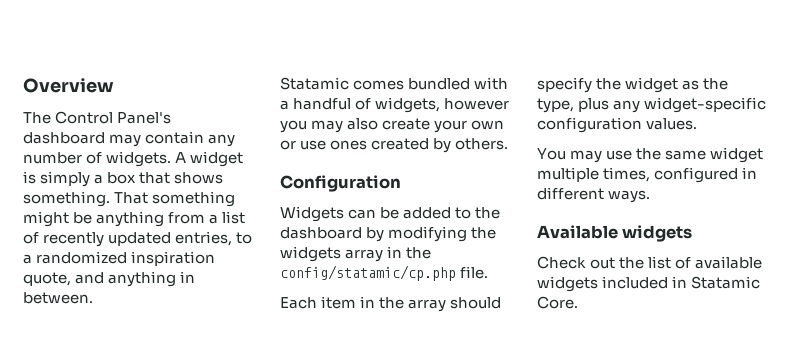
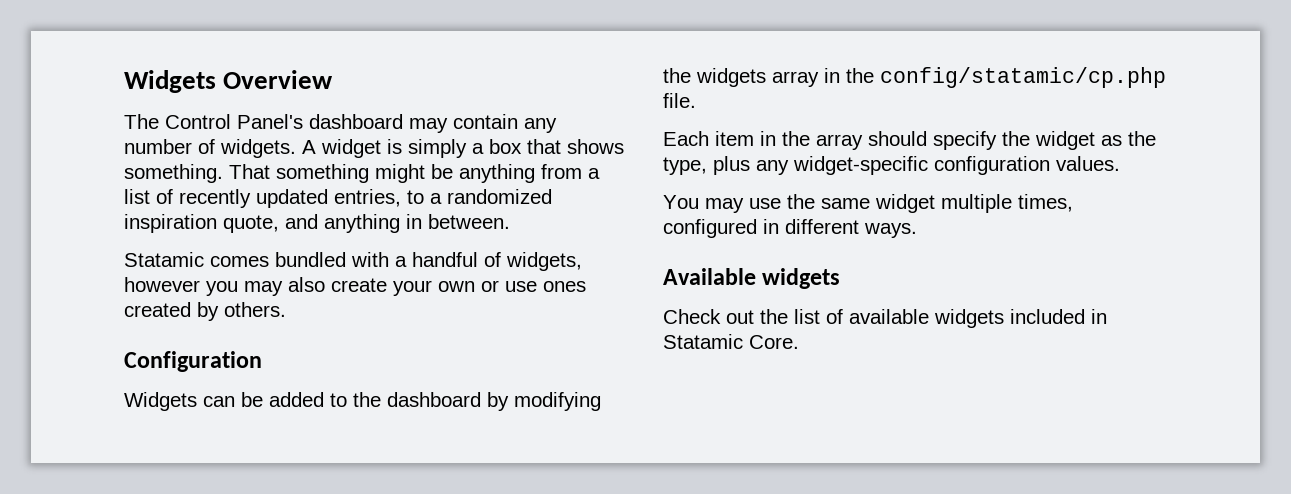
- Overview
+ Widgets Overview

